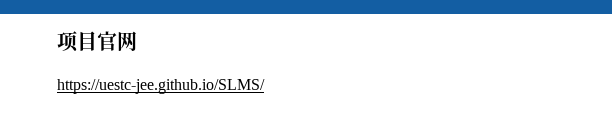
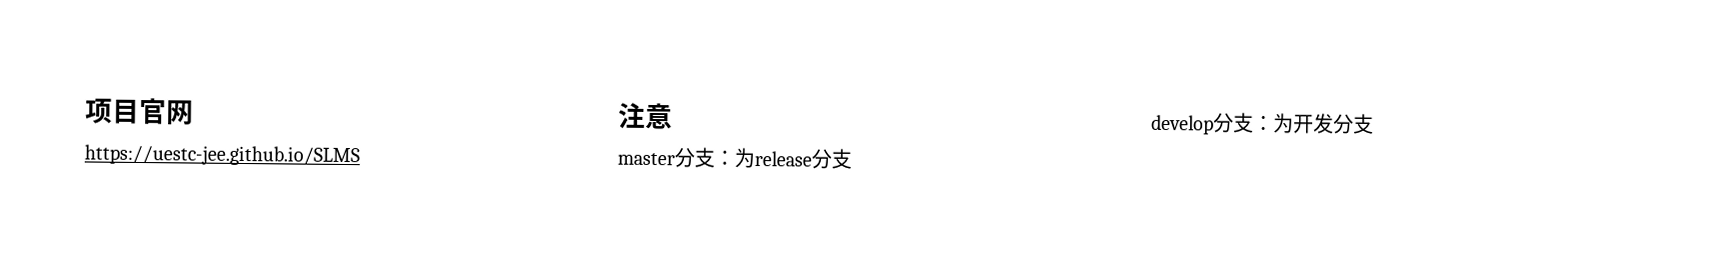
- https://uestc-jee.github.io/SLMS/
+ https://uestc-jee.github.io/SLMS
+ 注意
+ master分支：为release分支
+ develop分支：为开发分支

